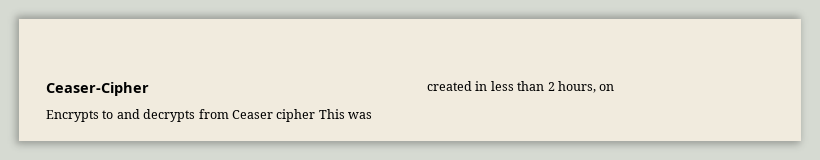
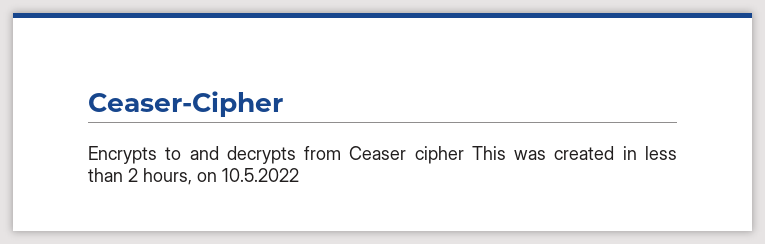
- Encrypts to and decrypts from Ceaser cipher This was created in less than 2 hours, on
+ Encrypts to and decrypts from Ceaser cipher This was created in less than 2 hours, on 10.5.2022

